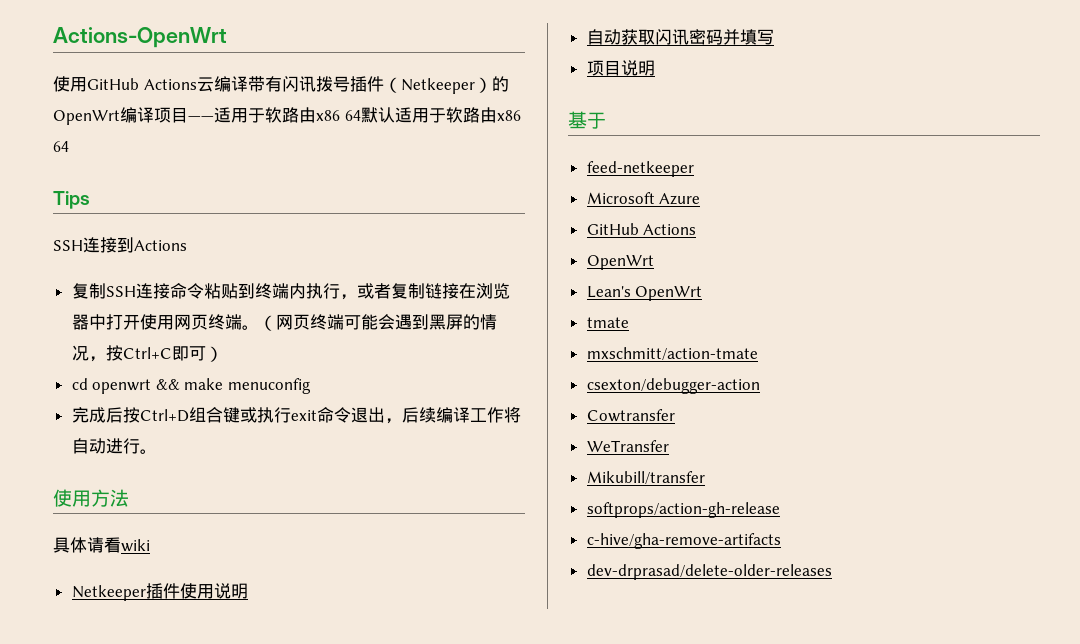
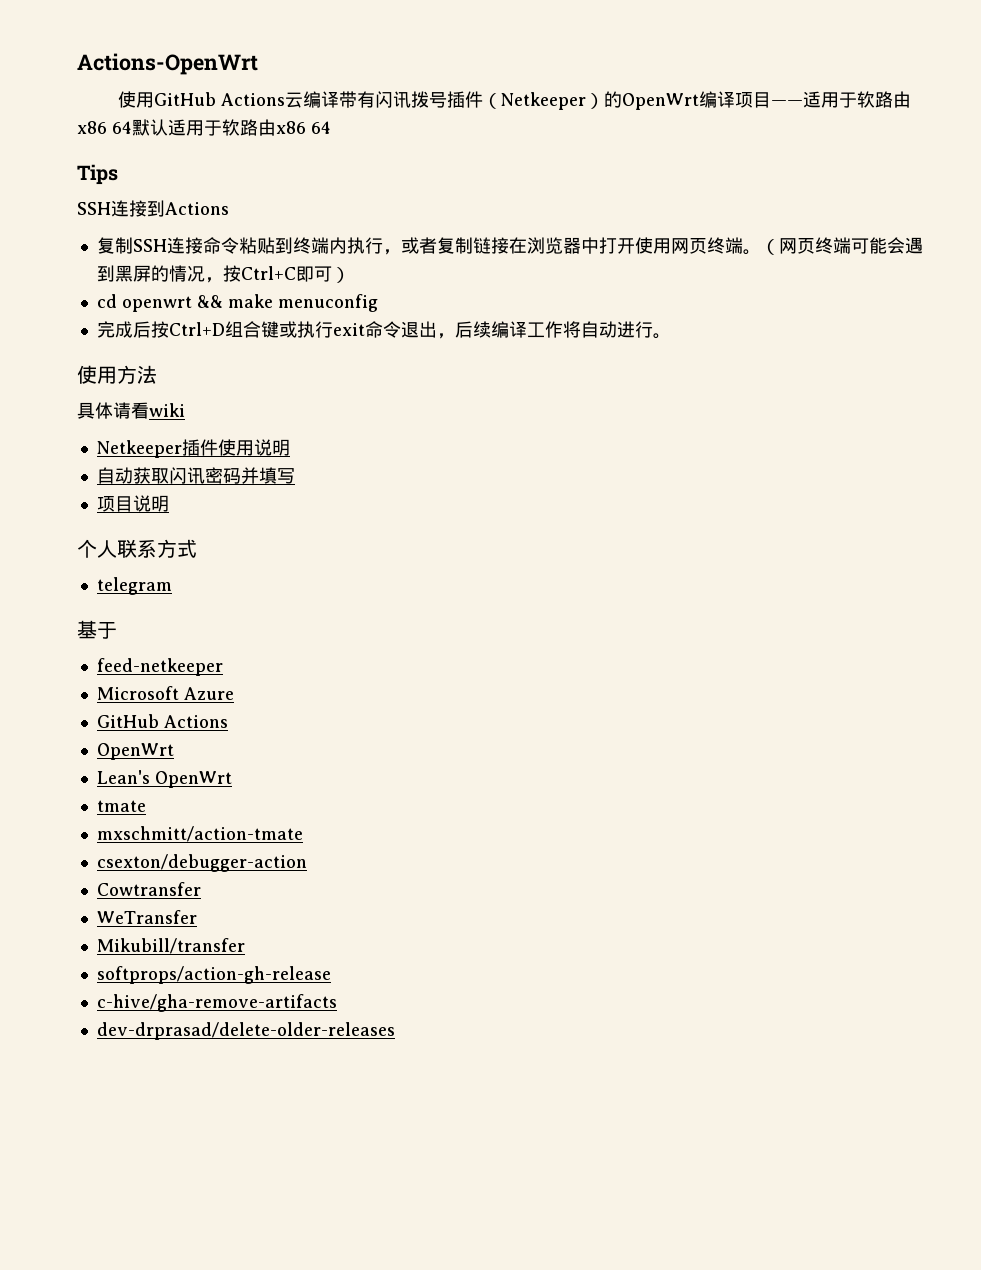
+ 个人联系方式
+ telegram

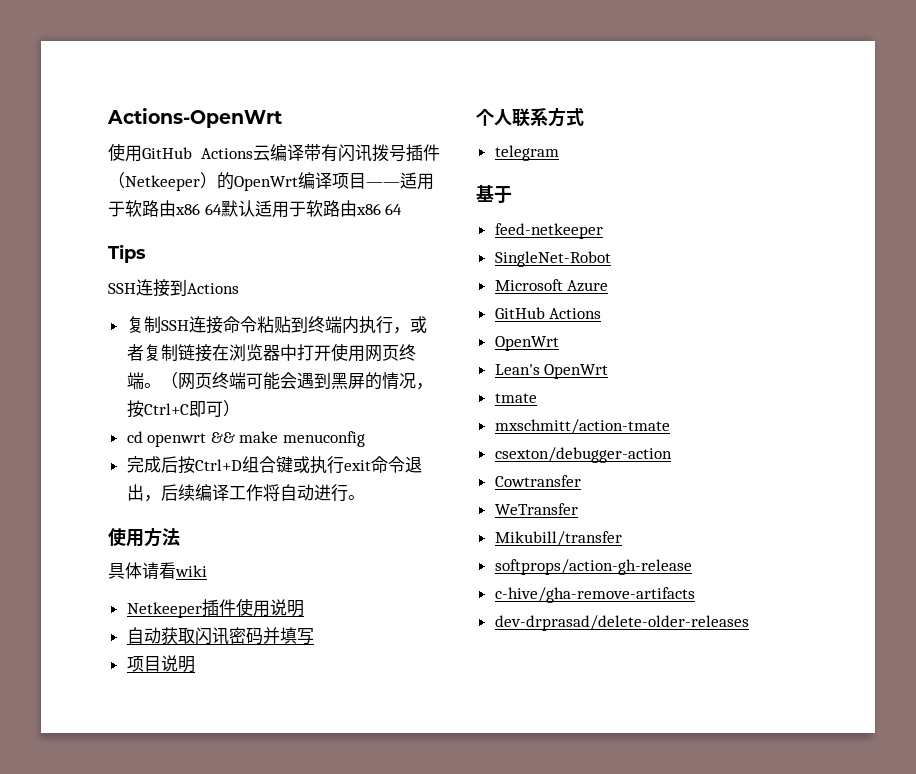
+ SingleNet-Robot

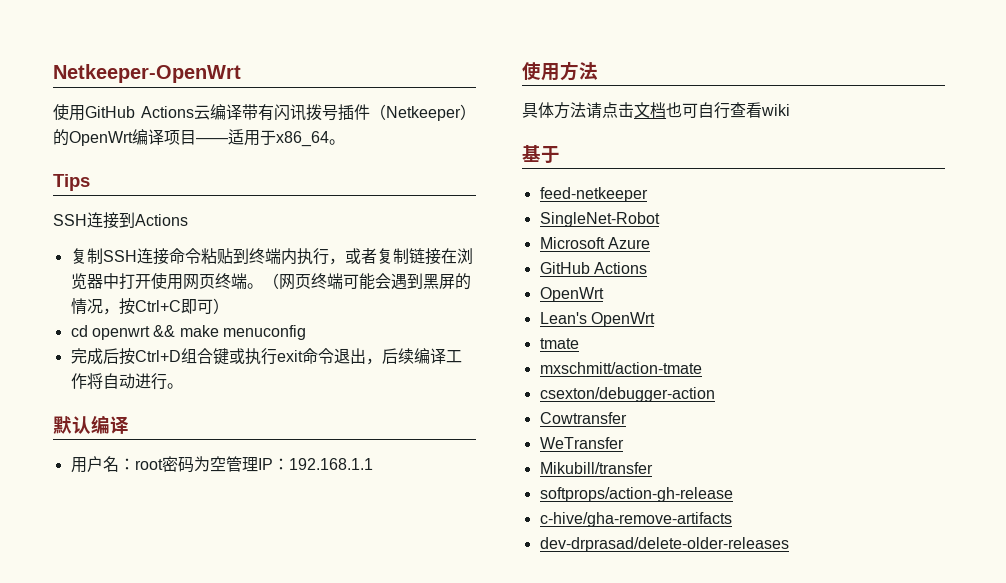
- Actions-OpenWrt
+ Netkeeper-OpenWrt
- 使用GitHub Actions云编译带有闪讯拨号插件（Netkeeper）的OpenWrt编译项目——适用于软路由x86 64默认适用于软路由x86 64
+ 使用GitHub Actions云编译带有闪讯拨号插件（Netkeeper）的OpenWrt编译项目——适用于x86_64。
+ 默认编译
+ 用户名：root密码为空管理IP：192.168.1.1
  使用方法
- 具体请看wiki
- Netkeeper插件使用说明
- 自动获取闪讯密码并填写
- 项目说明
- 个人联系方式
- telegram
+ 具体方法请点击文档也可自行查看wiki

